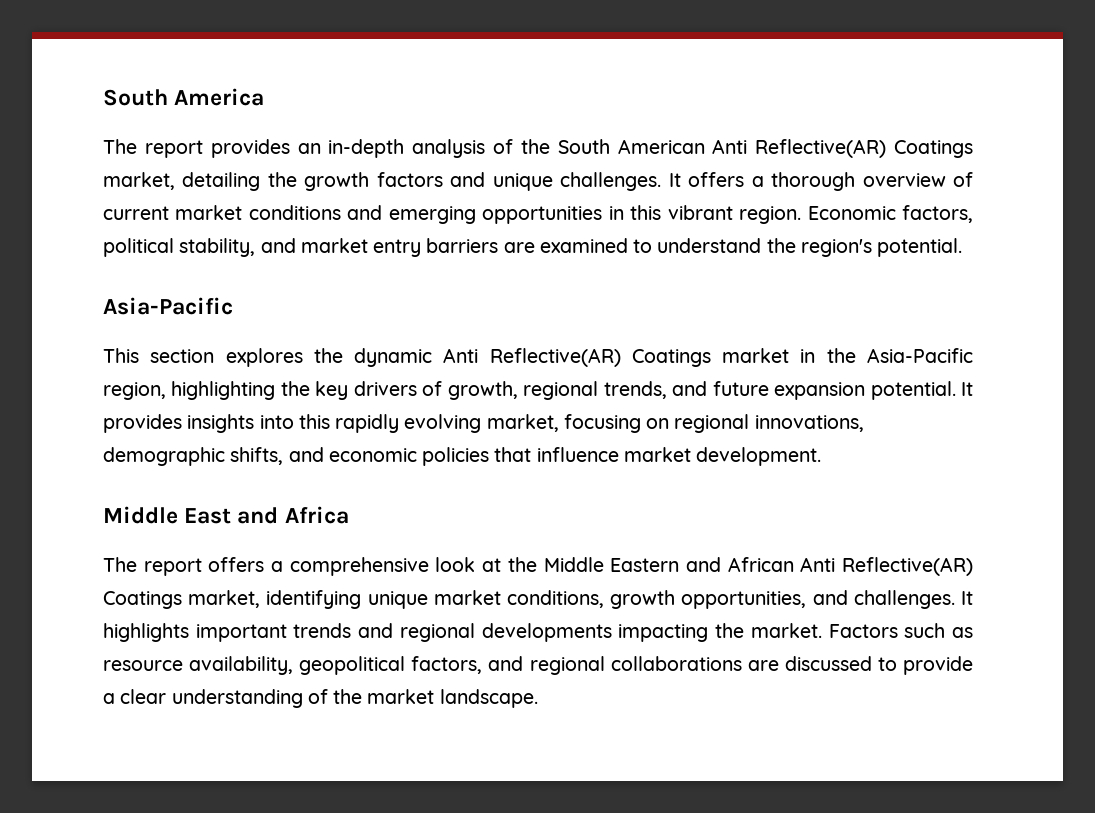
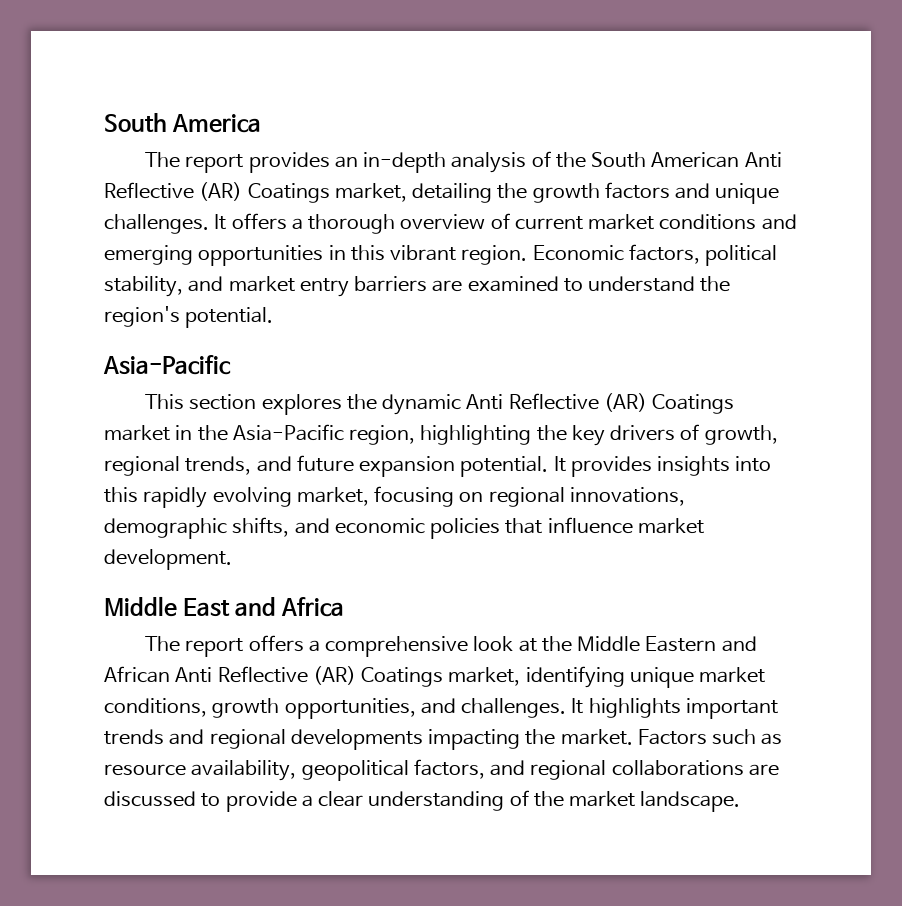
- The report provides an in-depth analysis of the South American Anti Reflective(AR) Coatings market, detailing the growth factors and unique challenges.
+ The report provides an in-depth analysis of the South American Anti Reflective (AR) Coatings market, detailing the growth factors and unique challenges.
- This section explores the dynamic Anti Reflective(AR) Coatings market in the Asia-Pacific region, highlighting the key drivers of growth, regional trends, and future expansion potential.
+ This section explores the dynamic Anti Reflective (AR) Coatings market in the Asia-Pacific region, highlighting the key drivers of growth, regional trends, and future expansion potential.
- The report offers a comprehensive look at the Middle Eastern and African Anti Reflective(AR) Coatings market, identifying unique market conditions, growth opportunities, and challenges.
+ The report offers a comprehensive look at the Middle Eastern and African Anti Reflective (AR) Coatings market, identifying unique market conditions, growth opportunities, and challenges.

